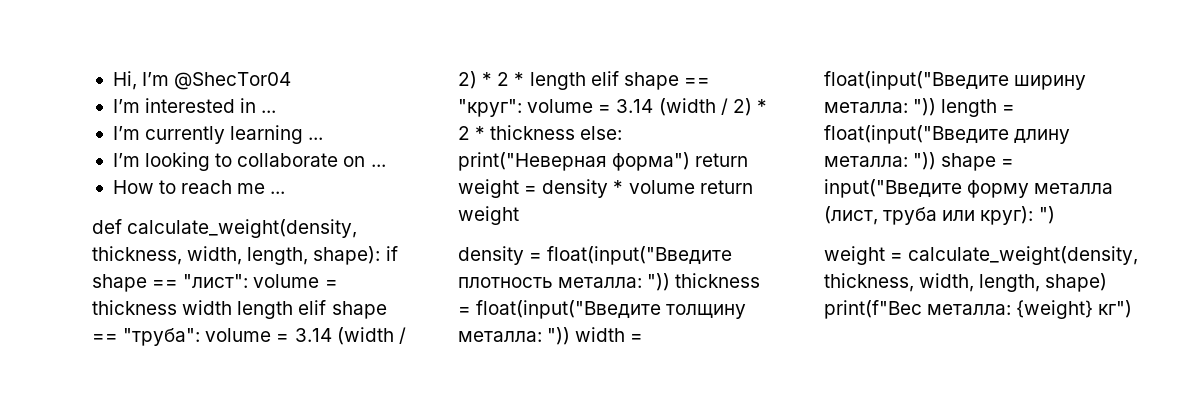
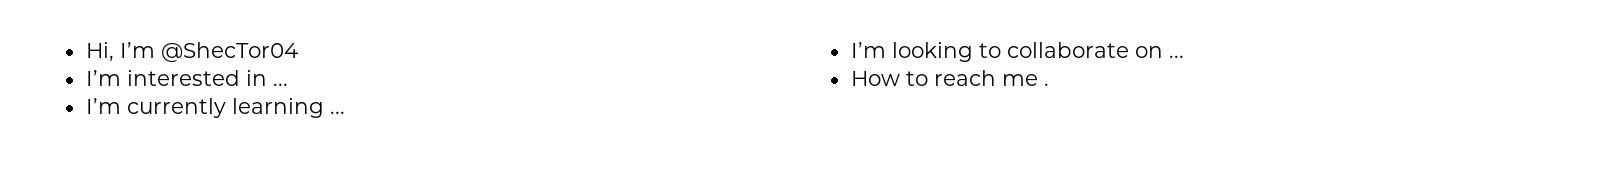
- How to reach me ...
- def calculate_weight(density, thickness, width, length, shape): if shape == "лист": volume = thickness width length elif shape == "труба": volume = 3.14 (width / 2) * 2 * length elif shape == "круг": volume = 3.14 (width / 2) * 2 * thickness else: print("Неверная форма") return weight = density * volume return weight
- density = float(input("Введите плотность металла: ")) thickness = float(input("Введите толщину металла: ")) width = float(input("Введите ширину металла: ")) length = float(input("Введите длину металла: ")) shape = input("Введите форму металла (лист, труба или круг): ")
- weight = calculate_weight(density, thickness, width, length, shape) print(f"Вес металла: {weight} кг")
+ How to reach me .

